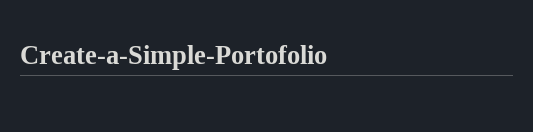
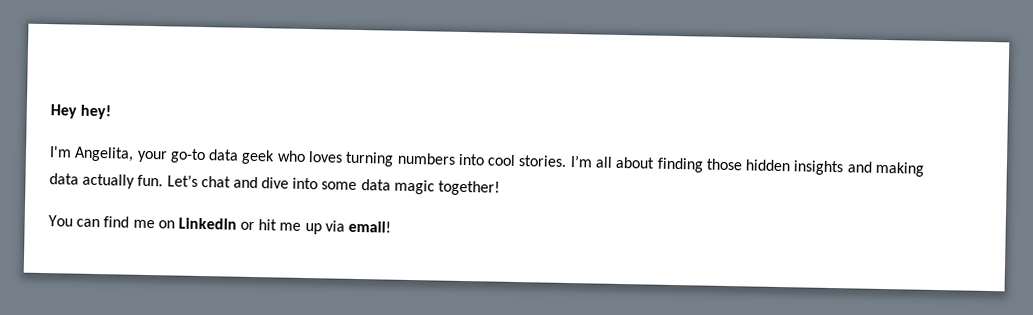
- Create-a-Simple-Portofolio
+ Hey hey!
+ I'm Angelita, your go-to data geek who loves turning numbers into cool stories. I’m all about finding those hidden insights and making data actually fun. Let’s chat and dive into some data magic together!
+ You can find me on LinkedIn or hit me up via email!

